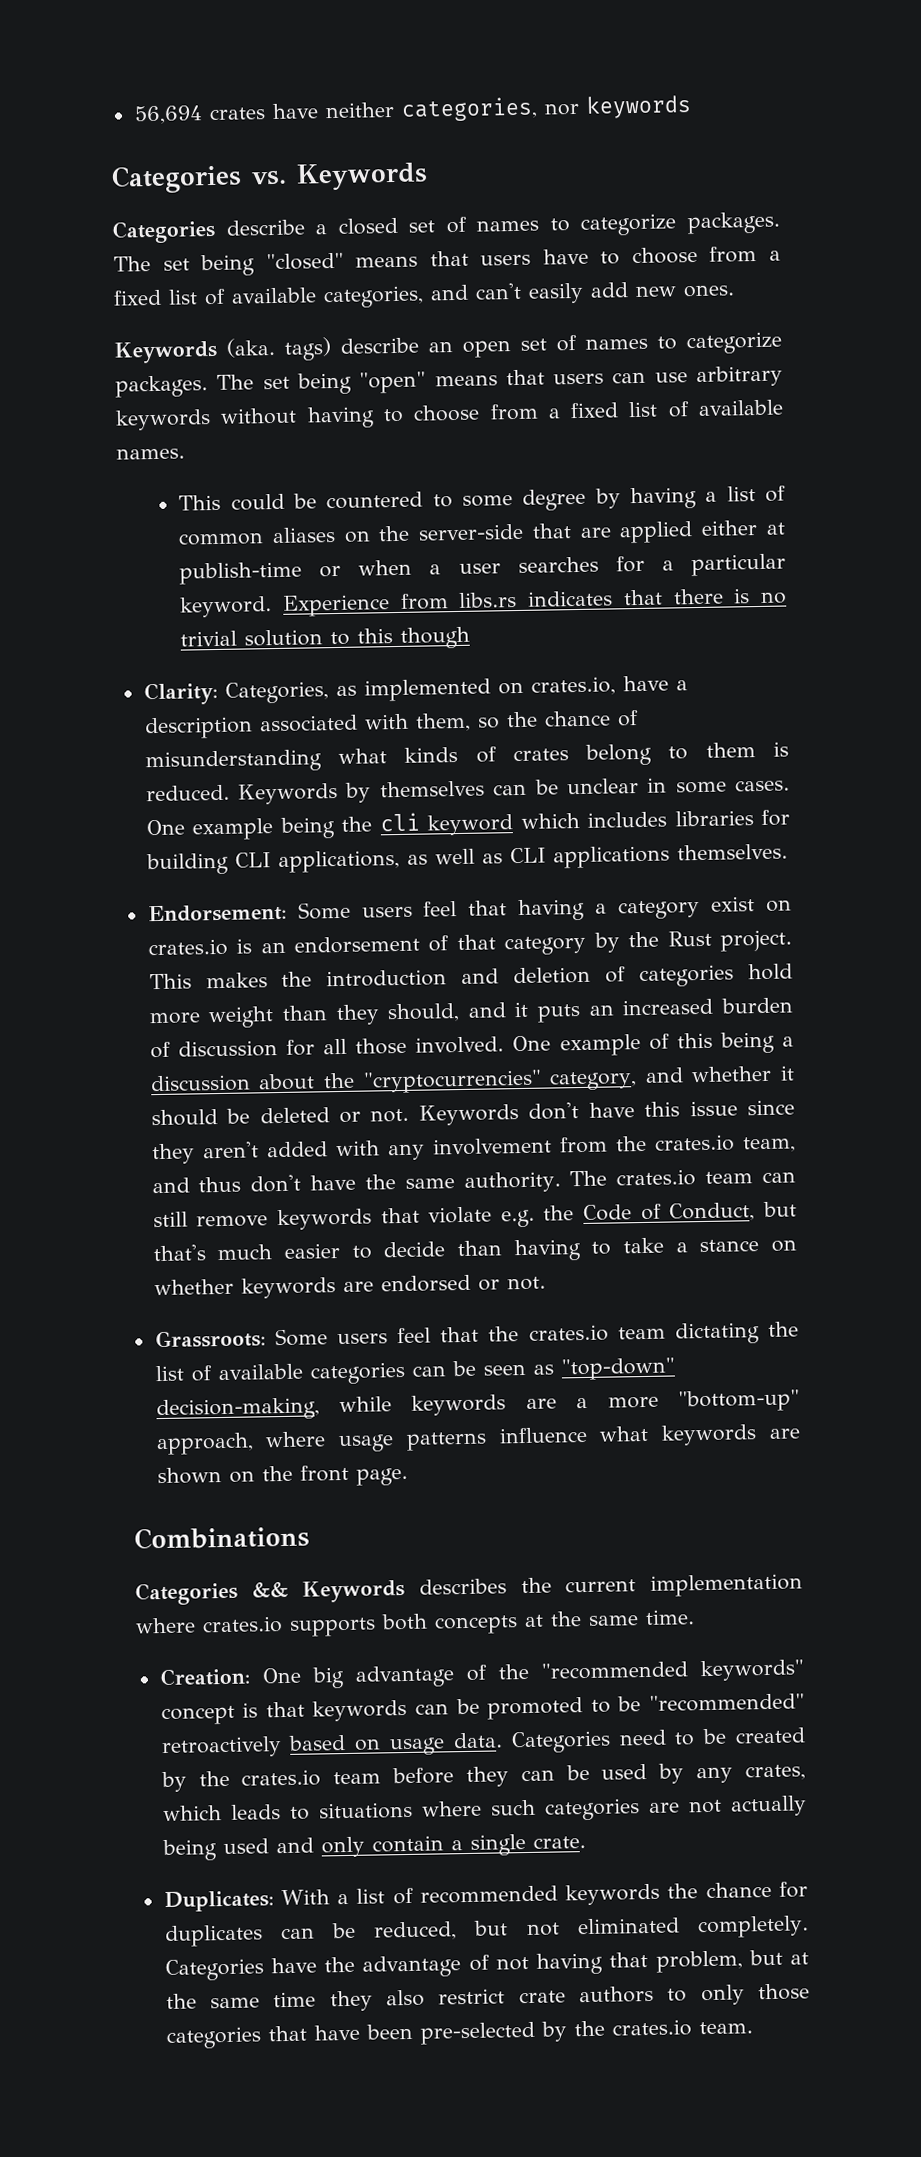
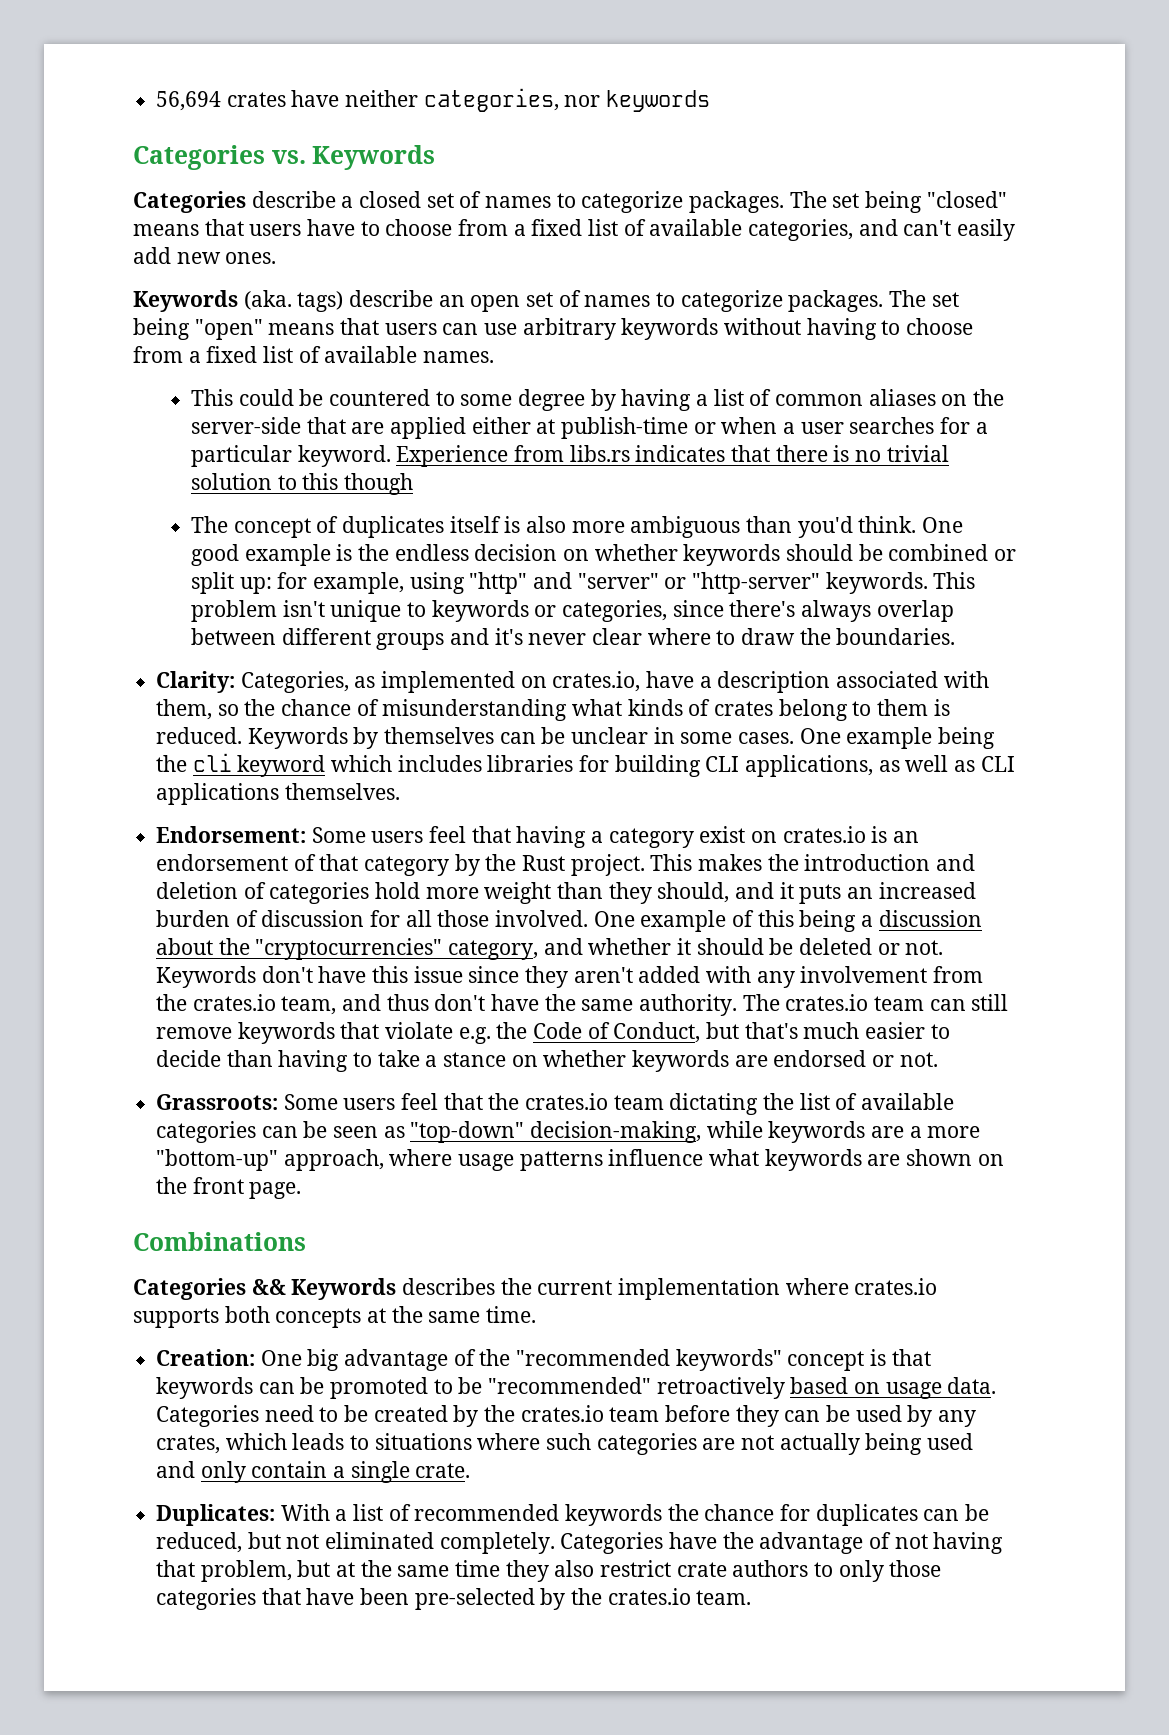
+ The concept of duplicates itself is also more ambiguous than you'd think. One good example is the endless decision on whether keywords should be combined or split up: for example, using "http" and "server" or "http-server" keywords. This problem isn't unique to keywords or categories, since there's always overlap between different groups and it's never clear where to draw the boundaries.

